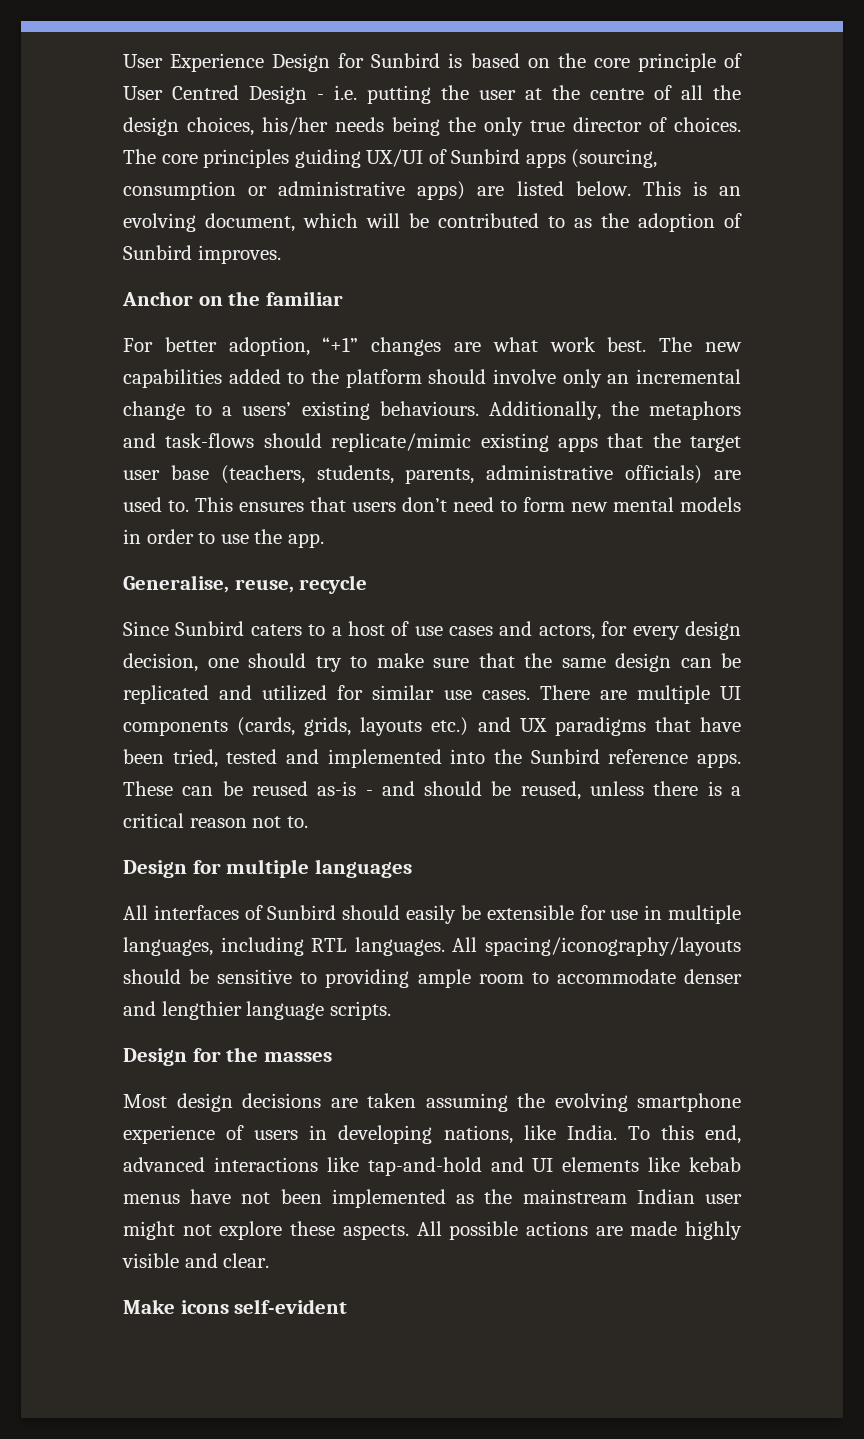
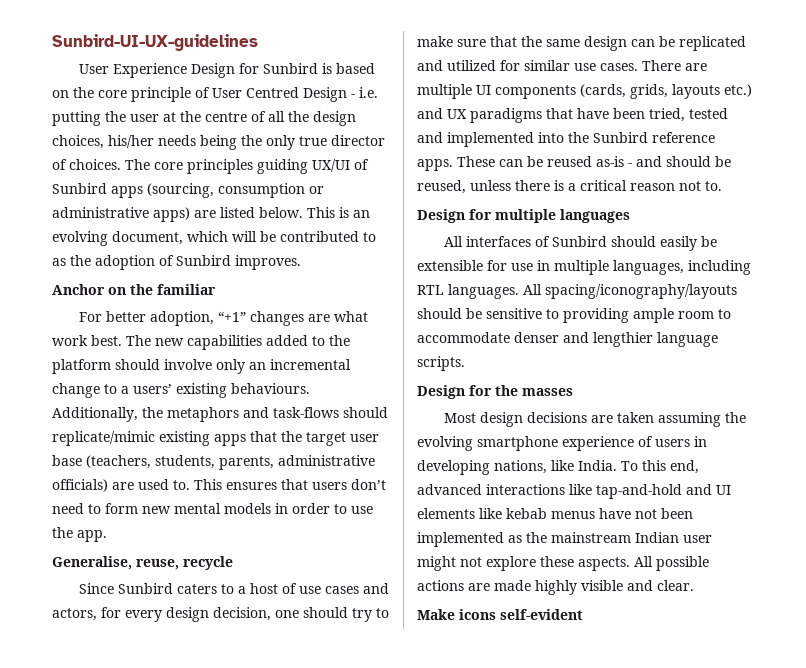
+ Sunbird-UI-UX-guidelines

